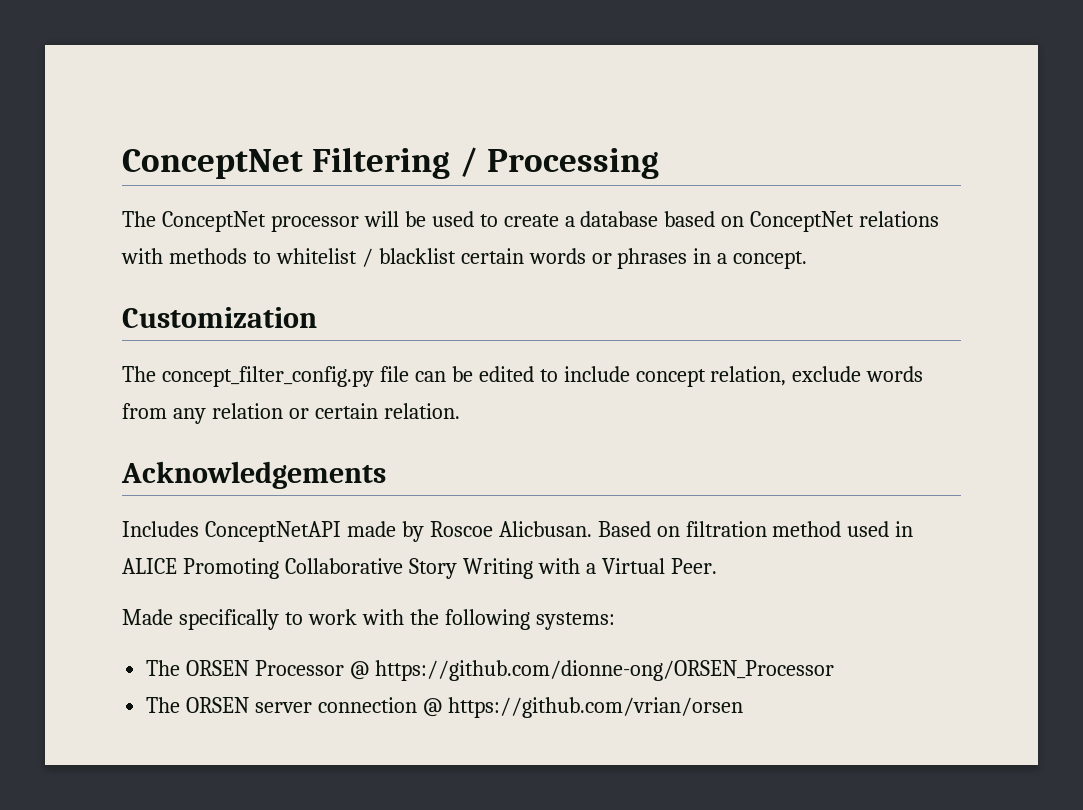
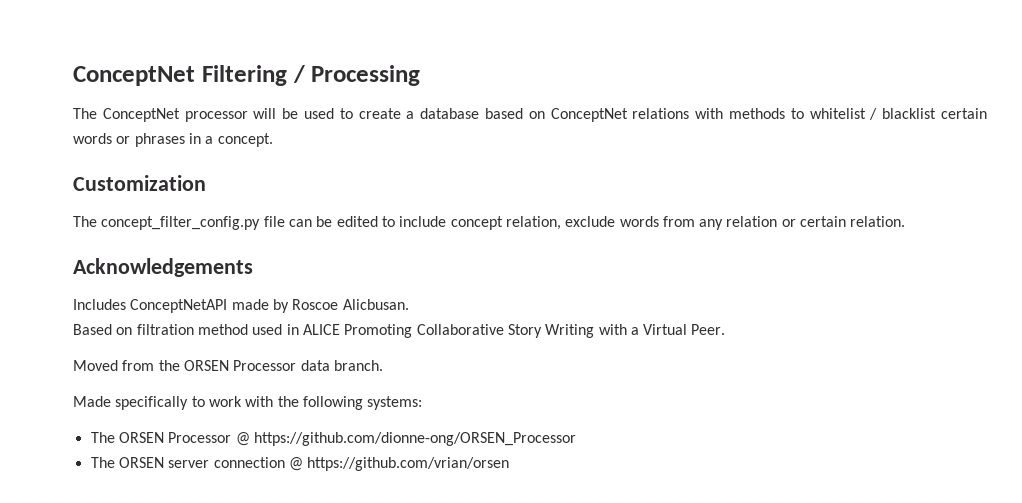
- Includes ConceptNetAPI made by Roscoe Alicbusan. Based on filtration method used in ALICE Promoting Collaborative Story Writing with a Virtual Peer.
+ Includes ConceptNetAPI made by Roscoe Alicbusan.
+ Based on filtration method used in ALICE Promoting Collaborative Story Writing with a Virtual Peer.
+ Moved from the ORSEN Processor data branch.

